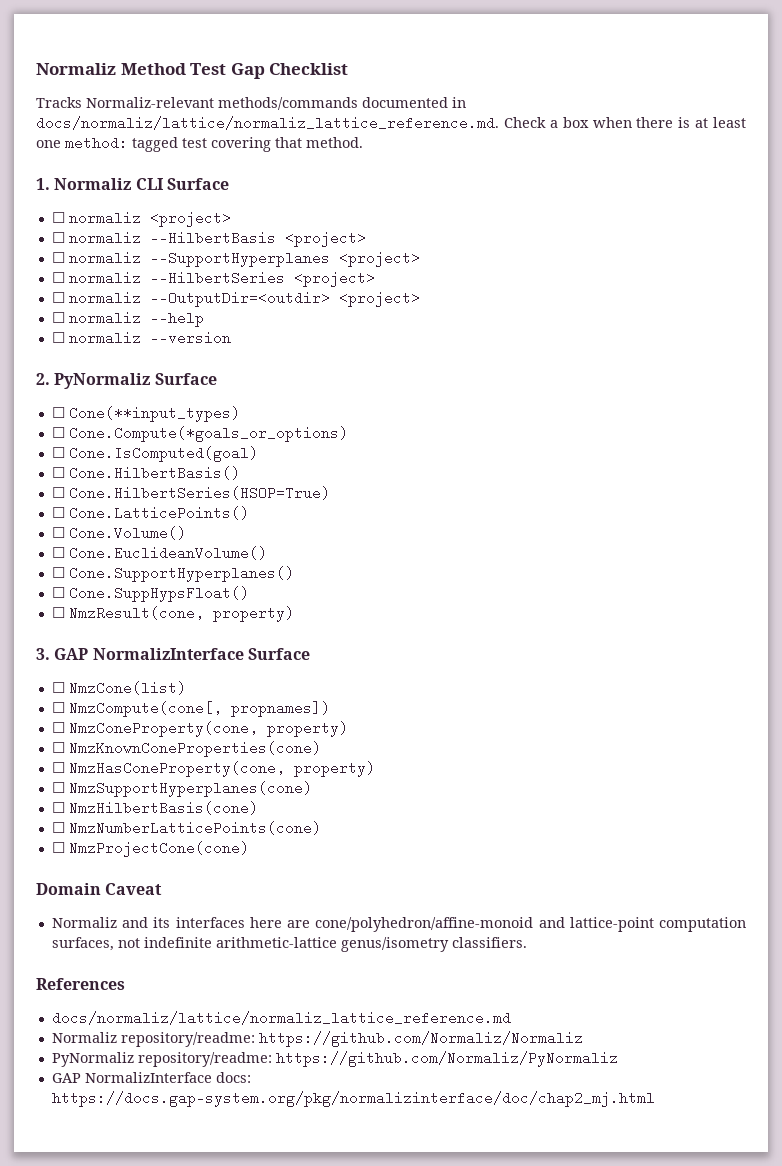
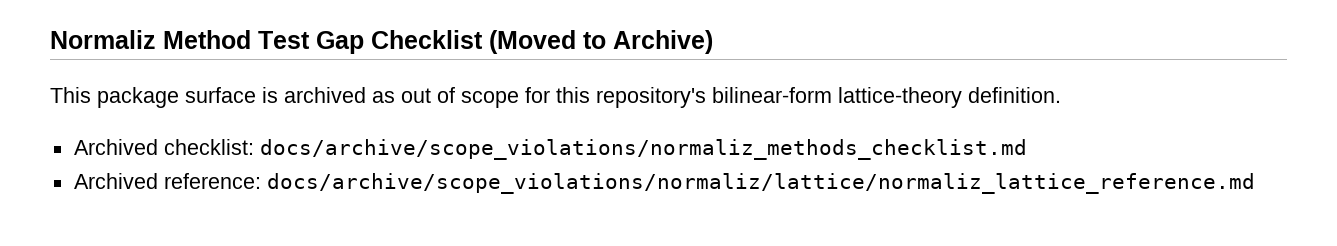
- Normaliz Method Test Gap Checklist
- Tracks Normaliz-relevant methods/commands documented in docs/normaliz/lattice/normaliz_lattice_reference.md. Check a box when there is at least one method: tagged test covering that method.
- 1. Normaliz CLI Surface
- ☐ normaliz <project>
- ☐ normaliz --HilbertBasis <project>
- ☐ normaliz --SupportHyperplanes <project>
- ☐ normaliz --HilbertSeries <project>
- ☐ normaliz --OutputDir=<outdir> <project>
- ☐ normaliz --help
- ☐ normaliz --version
- 2. PyNormaliz Surface
- ☐ Cone(**input_types)
- ☐ Cone.Compute(*goals_or_options)
- ☐ Cone.IsComputed(goal)
- ☐ Cone.HilbertBasis()
- ☐ Cone.HilbertSeries(HSOP=True)
- ☐ Cone.LatticePoints()
- ☐ Cone.Volume()
- ☐ Cone.EuclideanVolume()
- ☐ Cone.SupportHyperplanes()
- ☐ Cone.SuppHypsFloat()
- ☐ NmzResult(cone, property)
- 3. GAP NormalizInterface Surface
- ☐ NmzCone(list)
- ☐ NmzCompute(cone[, propnames])
- ☐ NmzConeProperty(cone, property)
- ☐ NmzKnownConeProperties(cone)
- ☐ NmzHasConeProperty(cone, property)
- ☐ NmzSupportHyperplanes(cone)
- ☐ NmzHilbertBasis(cone)
- ☐ NmzNumberLatticePoints(cone)
- ☐ NmzProjectCone(cone)
- Domain Caveat
- Normaliz and its interfaces here are cone/polyhedron/affine-monoid and lattice-point computation surfaces, not indefinite arithmetic-lattice genus/isometry classifiers.
- References
- docs/normaliz/lattice/normaliz_lattice_reference.md
- Normaliz repository/readme: https://github.com/Normaliz/Normaliz
- PyNormaliz repository/readme: https://github.com/Normaliz/PyNormaliz
- GAP NormalizInterface docs: https://docs.gap-system.org/pkg/normalizinterface/doc/chap2_mj.html
+ Normaliz Method Test Gap Checklist (Moved to Archive)
+ This package surface is archived as out of scope for this repository's bilinear-form lattice-theory definition.
+ Archived checklist: docs/archive/scope_violations/normaliz_methods_checklist.md
+ Archived reference: docs/archive/scope_violations/normaliz/lattice/normaliz_lattice_reference.md

